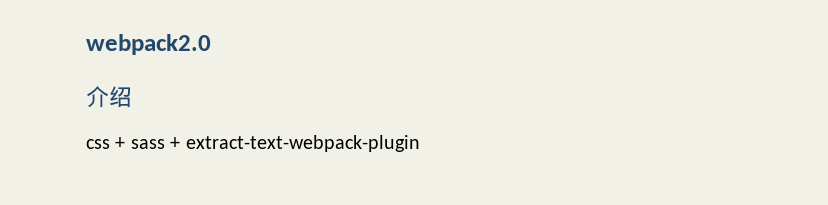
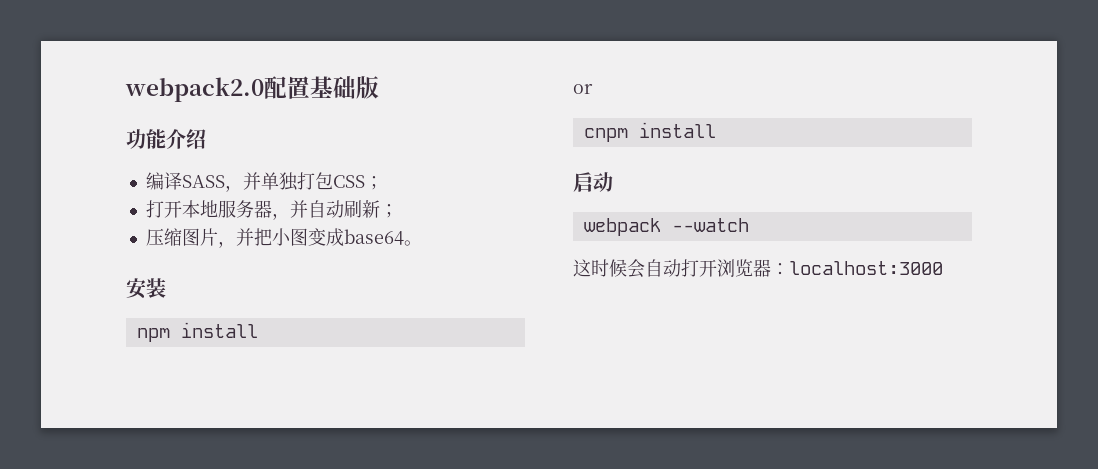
- webpack2.0
- 介绍
- css + sass + extract-text-webpack-plugin
+ webpack2.0配置基础版
+ 功能介绍
+ 编译SASS，并单独打包CSS；
+ 打开本地服务器，并自动刷新；
+ 压缩图片，并把小图变成base64。
+ 安装
+ npm install
+ or
+ cnpm install
+ 启动
+ webpack --watch
+ 这时候会自动打开浏览器：localhost:3000

